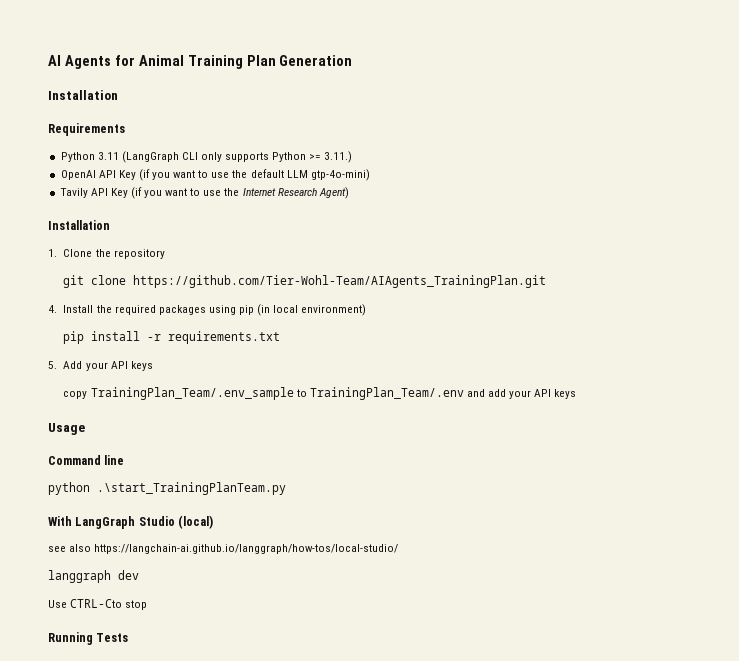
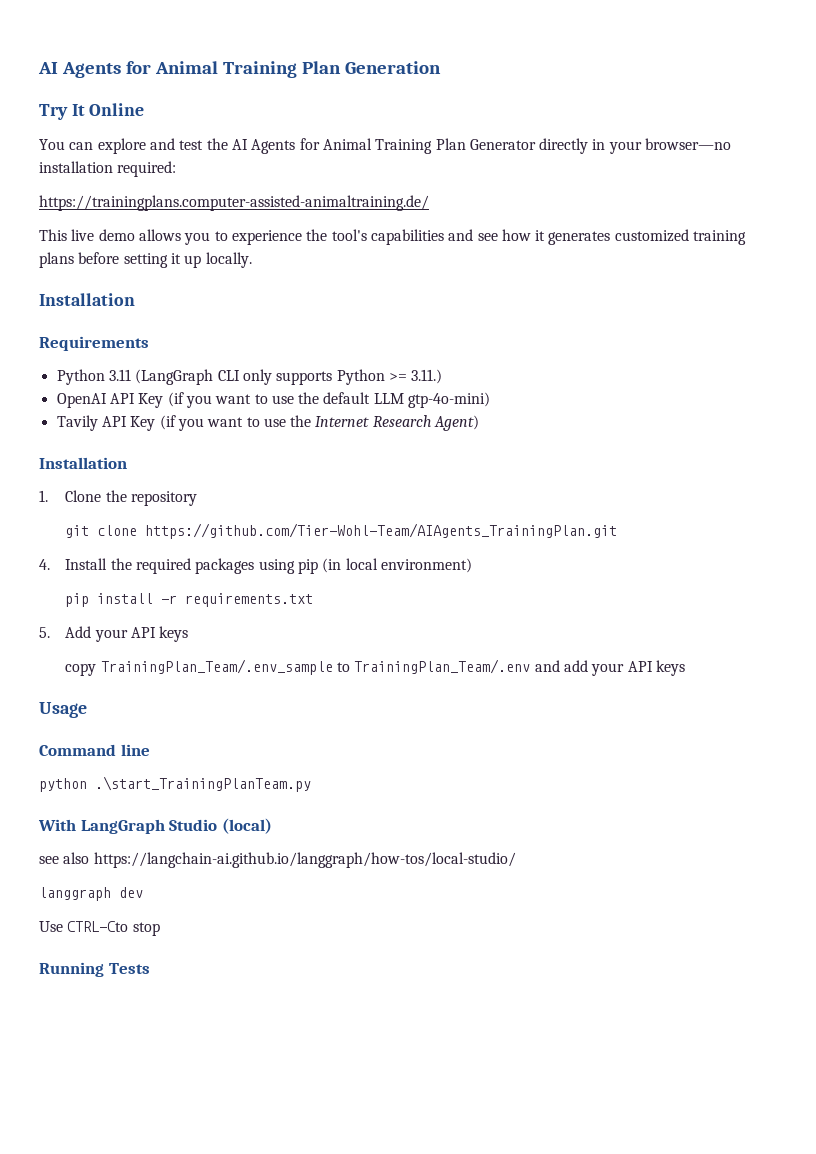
+ Try It Online
+ You can explore and test the AI Agents for Animal Training Plan Generator directly in your browser—no installation required:
+ https://trainingplans.computer-assisted-animaltraining.de/
+ This live demo allows you to experience the tool's capabilities and see how it generates customized training plans before setting it up locally.

